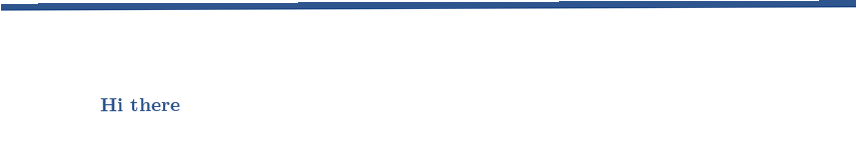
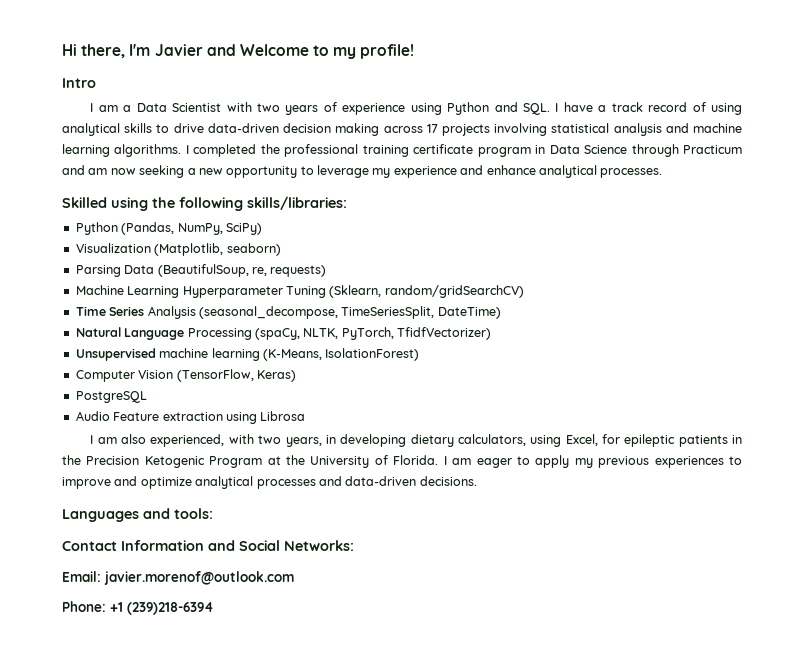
- Hi there
+ Hi there, I'm Javier and Welcome to my profile!
+ Intro
+ I am a Data Scientist with two years of experience using Python and SQL. I have a track record of using analytical skills to drive data-driven decision making across 17 projects involving statistical analysis and machine learning algorithms. I completed the professional training certificate program in Data Science through Practicum and am now seeking a new opportunity to leverage my experience and enhance analytical processes.
+ Skilled using the following skills/libraries:
+ Python (Pandas, NumPy, SciPy)
+ Visualization (Matplotlib, seaborn)
+ Parsing Data (BeautifulSoup, re, requests)
+ Machine Learning Hyperparameter Tuning (Sklearn, random/gridSearchCV)
+ Time Series Analysis (seasonal_decompose, TimeSeriesSplit, DateTime)
+ Natural Language Processing (spaCy, NLTK, PyTorch, TfidfVectorizer)
+ Unsupervised machine learning (K-Means, IsolationForest)
+ Computer Vision (TensorFlow, Keras)
+ PostgreSQL
+ Audio Feature extraction using Librosa
+ I am also experienced, with two years, in developing dietary calculators, using Excel, for epileptic patients in the Precision Ketogenic Program at the University of Florida. I am eager to apply my previous experiences to improve and optimize analytical processes and data-driven decisions.
+ Languages and tools:
+ Contact Information and Social Networks:
+ Email: javier.morenof@outlook.com
+ Phone: +1 (239)218-6394

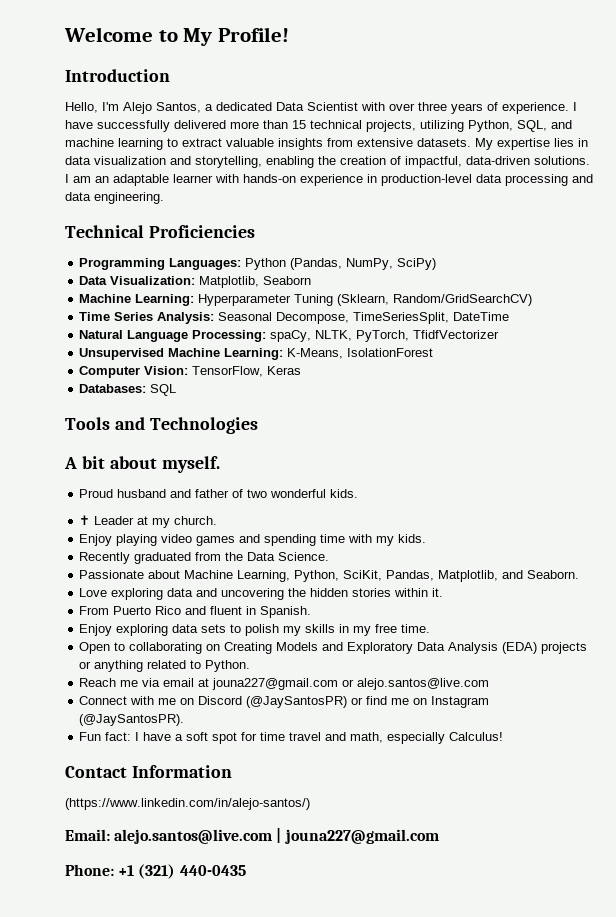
- Hi there, I'm Javier and Welcome to my profile!
- Intro
- I am a Data Scientist with two years of experience using Python and SQL. I have a track record of using analytical skills to drive data-driven decision making across 17 projects involving statistical analysis and machine learning algorithms. I completed the professional training certificate program in Data Science through Practicum and am now seeking a new opportunity to leverage my experience and enhance analytical processes.
- Skilled using the following skills/libraries:
- Python (Pandas, NumPy, SciPy)
- Visualization (Matplotlib, seaborn)
- Parsing Data (BeautifulSoup, re, requests)
- Machine Learning Hyperparameter Tuning (Sklearn, random/gridSearchCV)
+ Welcome to My Profile!
+ Introduction
+ Hello, I'm Alejo Santos, a dedicated Data Scientist with over three years of experience. I have successfully delivered more than 15 technical projects, utilizing Python, SQL, and machine learning to extract valuable insights from extensive datasets. My expertise lies in data visualization and storytelling, enabling the creation of impactful, data-driven solutions. I am an adaptable learner with hands-on experience in production-level data processing and data engineering.
+ Technical Proficiencies
+ Programming Languages: Python (Pandas, NumPy, SciPy)
+ Data Visualization: Matplotlib, Seaborn
+ Machine Learning: Hyperparameter Tuning (Sklearn, Random/GridSearchCV)
- Time Series Analysis (seasonal_decompose, TimeSeriesSplit, DateTime)
+ Time Series Analysis: Seasonal Decompose, TimeSeriesSplit, DateTime
- Natural Language Processing (spaCy, NLTK, PyTorch, TfidfVectorizer)
+ Natural Language Processing: spaCy, NLTK, PyTorch, TfidfVectorizer
- Unsupervised machine learning (K-Means, IsolationForest)
- Computer Vision (TensorFlow, Keras)
- PostgreSQL
- Audio Feature extraction using Librosa
- I am also experienced, with two years, in developing dietary calculators, using Excel, for epileptic patients in the Precision Ketogenic Program at the University of Florida. I am eager to apply my previous experiences to improve and optimize analytical processes and data-driven decisions.
- Languages and tools:
- Contact Information and Social Networks:
- Email: javier.morenof@outlook.com
+ Unsupervised Machine Learning: K-Means, IsolationForest
+ Computer Vision: TensorFlow, Keras
+ Databases: SQL
+ Tools and Technologies
+ A bit about myself.
+ Proud husband and father of two wonderful kids.
+ ✝ Leader at my church.
+ Enjoy playing video games and spending time with my kids.
+ Recently graduated from the Data Science.
+ Passionate about Machine Learning, Python, SciKit, Pandas, Matplotlib, and Seaborn.
+ Love exploring data and uncovering the hidden stories within it.
+ From Puerto Rico and fluent in Spanish.
+ Enjoy exploring data sets to polish my skills in my free time.
+ Open to collaborating on Creating Models and Exploratory Data Analysis (EDA) projects or anything related to Python.
+ Reach me via email at jouna227@gmail.com or alejo.santos@live.com
+ Connect with me on Discord (@JaySantosPR) or find me on Instagram (@JaySantosPR).
+ Fun fact: I have a soft spot for time travel and math, especially Calculus!
+ Contact Information
+ (https://www.linkedin.com/in/alejo-santos/)
+ Email: alejo.santos@live.com | jouna227@gmail.com
- Phone: +1 (239)218-6394
+ Phone: +1 (321) 440-0435

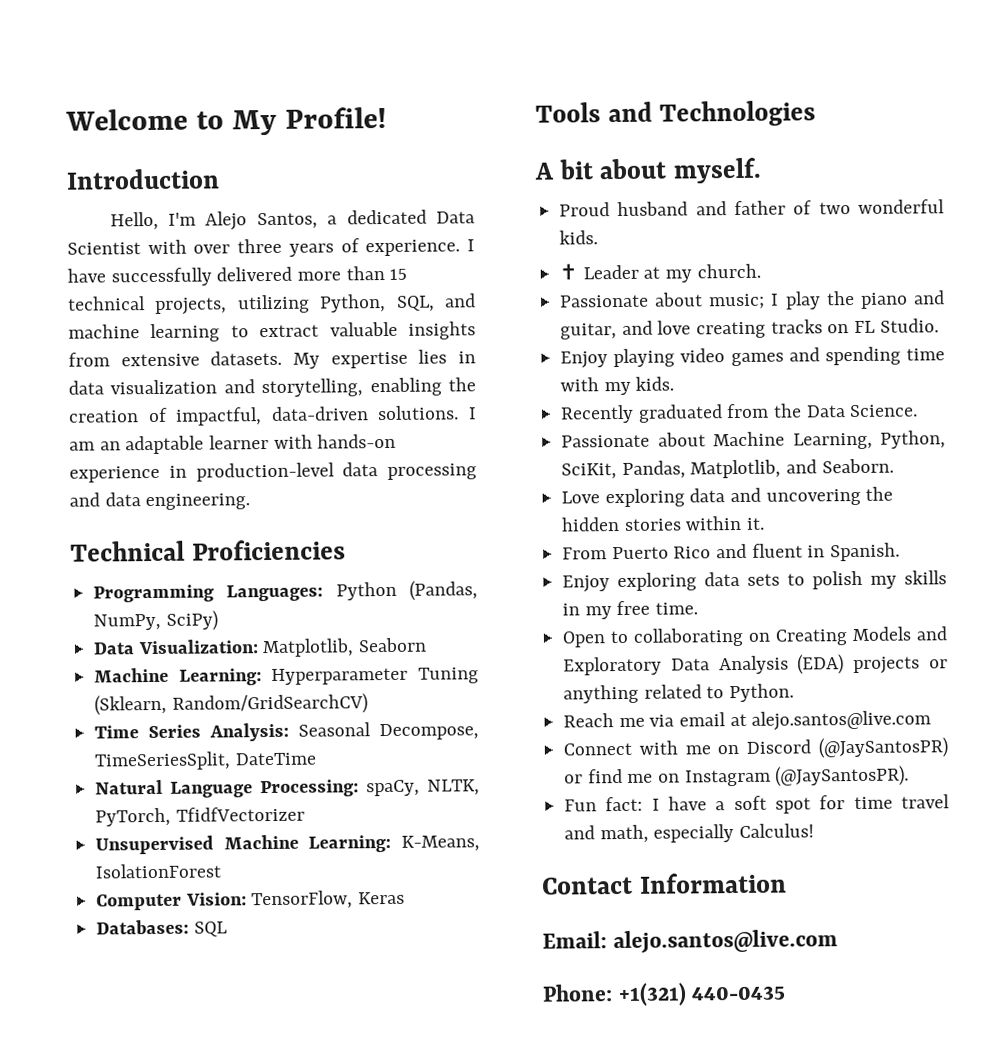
+ Passionate about music; I play the piano and guitar, and love creating tracks on FL Studio.
- Reach me via email at jouna227@gmail.com or alejo.santos@live.com
+ Reach me via email at alejo.santos@live.com
- (https://www.linkedin.com/in/alejo-santos/)
- Email: alejo.santos@live.com | jouna227@gmail.com
+ Email: alejo.santos@live.com
- Phone: +1 (321) 440-0435
+ Phone: +1(321) 440-0435

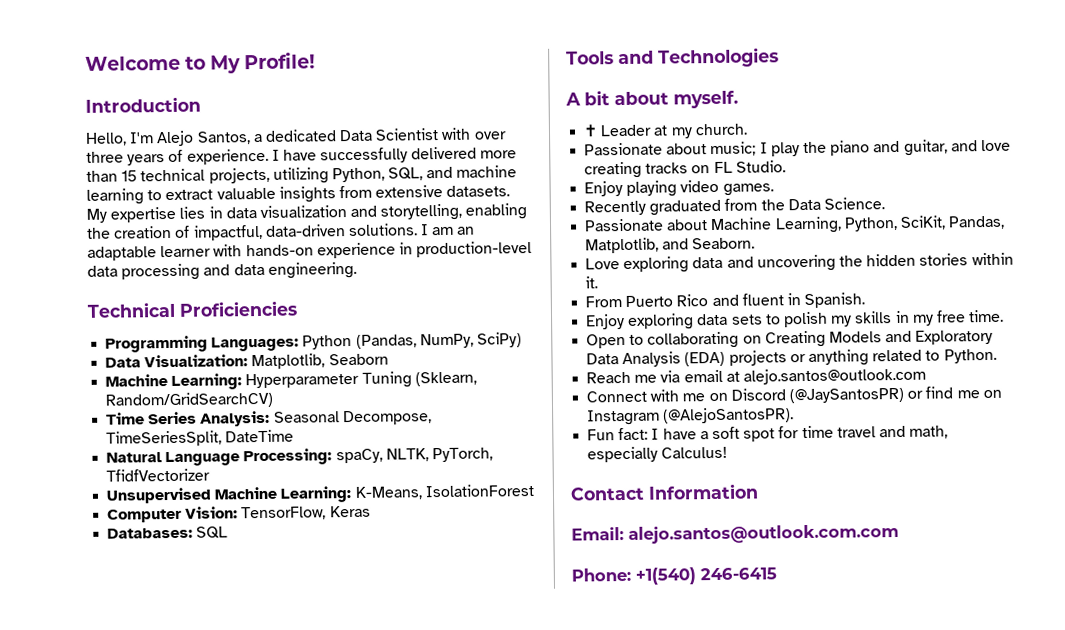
- Proud husband and father of two wonderful kids.
- Enjoy playing video games and spending time with my kids.
+ Enjoy playing video games.
- Reach me via email at alejo.santos@live.com
+ Reach me via email at alejo.santos@outlook.com
- Connect with me on Discord (@JaySantosPR) or find me on Instagram (@JaySantosPR).
+ Connect with me on Discord (@JaySantosPR) or find me on Instagram (@AlejoSantosPR).
- Email: alejo.santos@live.com
+ Email: alejo.santos@outlook.com.com
- Phone: +1(321) 440-0435
+ Phone: +1(540) 246-6415

